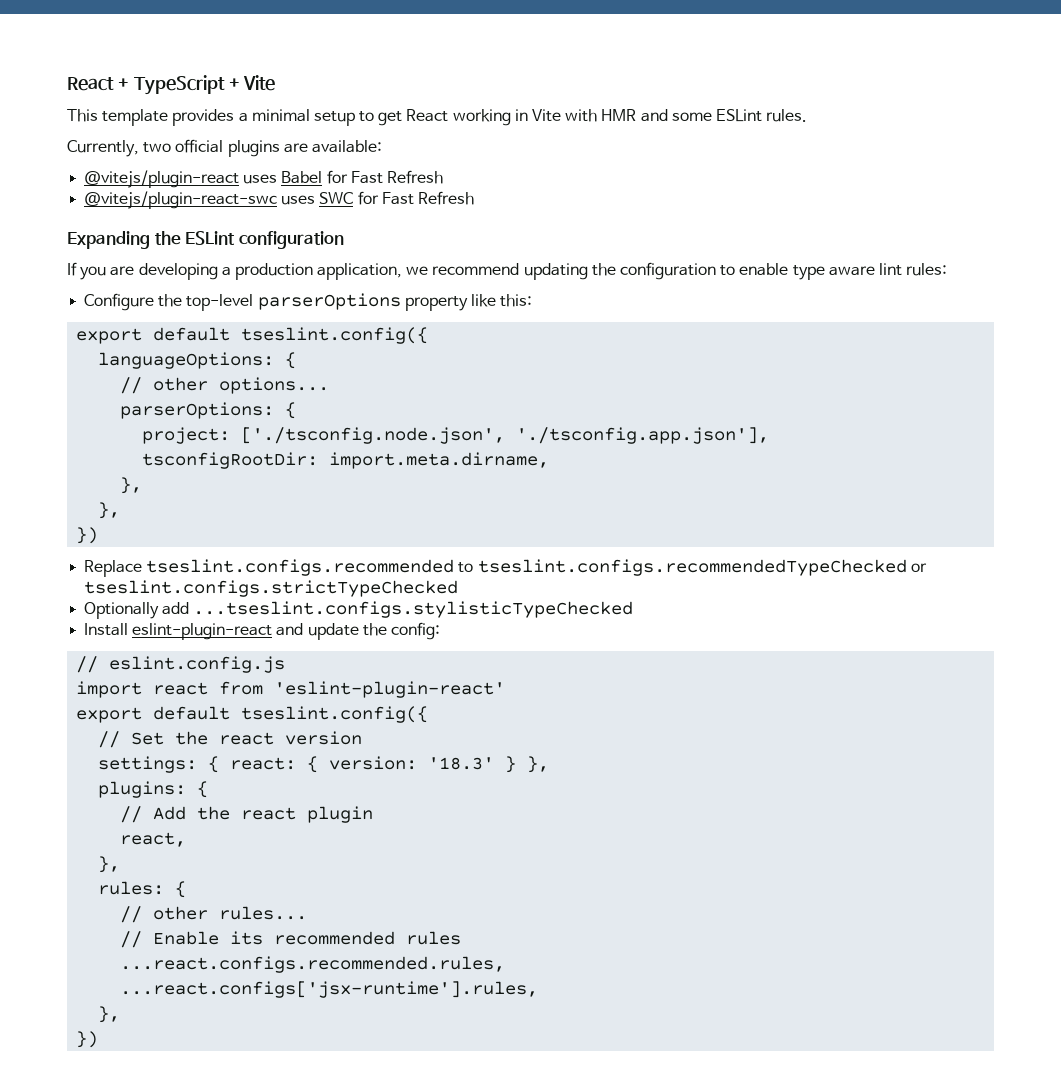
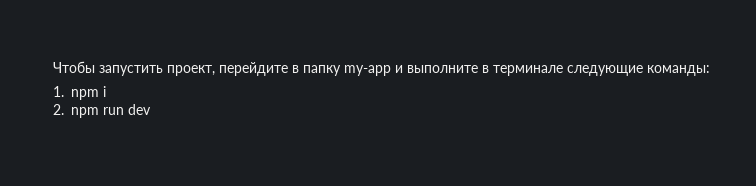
- React + TypeScript + Vite
- This template provides a minimal setup to get React working in Vite with HMR and some ESLint rules.
- Currently, two official plugins are available:
- @vitejs/plugin-react uses Babel for Fast Refresh
- @vitejs/plugin-react-swc uses SWC for Fast Refresh
- Expanding the ESLint configuration
- If you are developing a production application, we recommend updating the configuration to enable type aware lint rules:
- Configure the top-level parserOptions property like this:
- export default tseslint.config({
- languageOptions: {
- // other options...
- parserOptions: {
- project: ['./tsconfig.node.json', './tsconfig.app.json'],
- tsconfigRootDir: import.meta.dirname,
- },
- },
- })
- Replace tseslint.configs.recommended to tseslint.configs.recommendedTypeChecked or tseslint.configs.strictTypeChecked
- Optionally add ...tseslint.configs.stylisticTypeChecked
- Install eslint-plugin-react and update the config:
- // eslint.config.js
- import react from 'eslint-plugin-react'
- export default tseslint.config({
- // Set the react version
- settings: { react: { version: '18.3' } },
- plugins: {
- // Add the react plugin
- react,
- },
- rules: {
- // other rules...
- // Enable its recommended rules
- ...react.configs.recommended.rules,
- ...react.configs['jsx-runtime'].rules,
- },
- })
+ Чтобы запустить проект, перейдите в папку my-app и выполните в терминале следующие команды:
+ 1. npm i
+ 2. npm run dev

